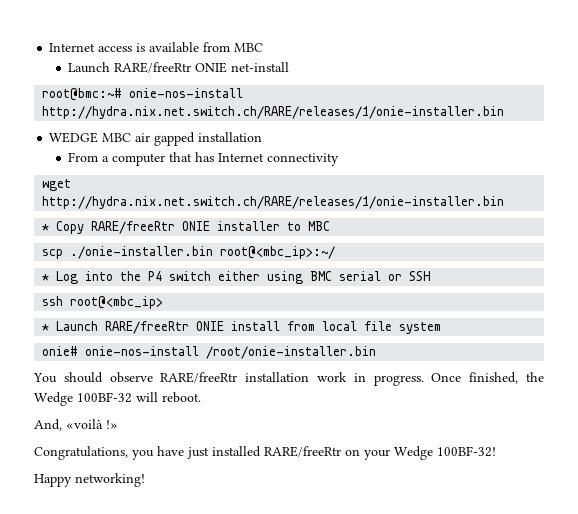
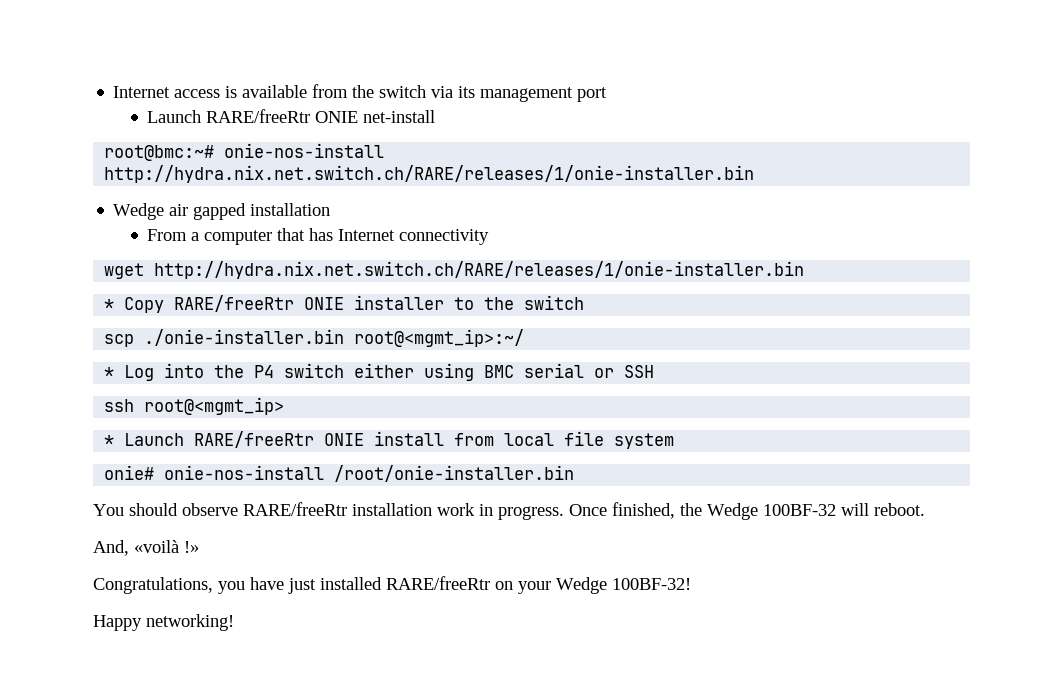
- Internet access is available from MBC
+ Internet access is available from the switch via its management port
- WEDGE MBC air gapped installation
+ Wedge air gapped installation
- * Copy RARE/freeRtr ONIE installer to MBC
+ * Copy RARE/freeRtr ONIE installer to the switch
- scp ./onie-installer.bin root@<mbc_ip>:~/
+ scp ./onie-installer.bin root@<mgmt_ip>:~/
- ssh root@<mbc_ip>
+ ssh root@<mgmt_ip>

